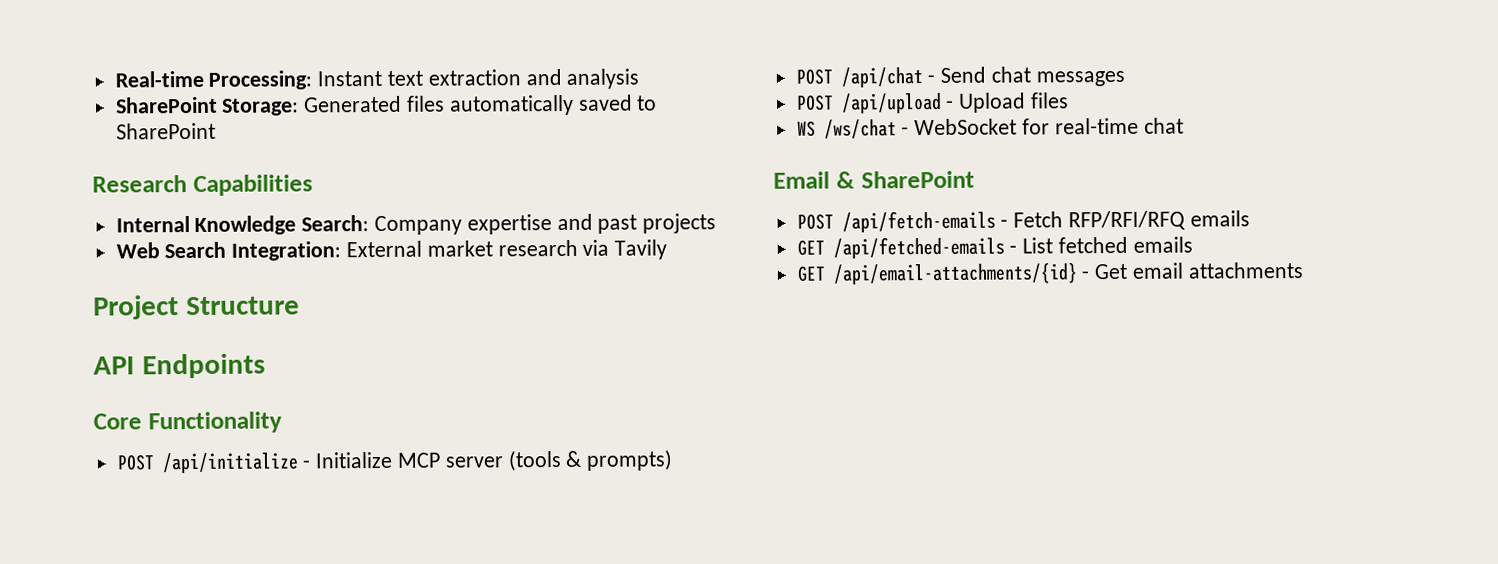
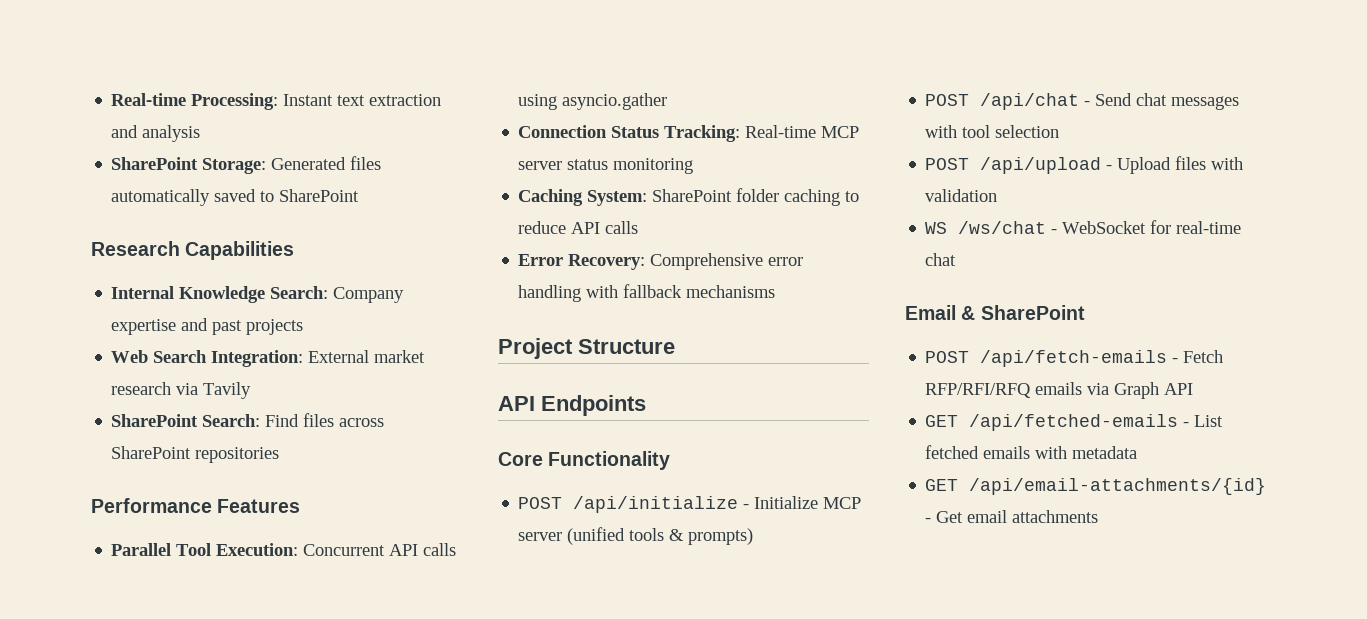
+ SharePoint Search: Find files across SharePoint repositories
+ Performance Features
+ Parallel Tool Execution: Concurrent API calls using asyncio.gather
+ Connection Status Tracking: Real-time MCP server status monitoring
+ Caching System: SharePoint folder caching to reduce API calls
+ Error Recovery: Comprehensive error handling with fallback mechanisms
- POST /api/initialize - Initialize MCP server (tools & prompts)
+ POST /api/initialize - Initialize MCP server (unified tools & prompts)
- POST /api/chat - Send chat messages
+ POST /api/chat - Send chat messages with tool selection
- POST /api/upload - Upload files
+ POST /api/upload - Upload files with validation
- POST /api/fetch-emails - Fetch RFP/RFI/RFQ emails
+ POST /api/fetch-emails - Fetch RFP/RFI/RFQ emails via Graph API
- GET /api/fetched-emails - List fetched emails
+ GET /api/fetched-emails - List fetched emails with metadata

